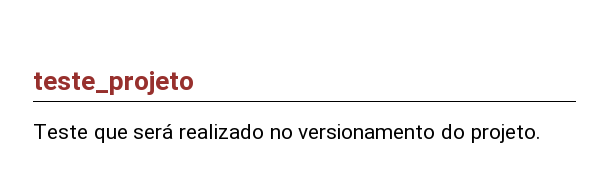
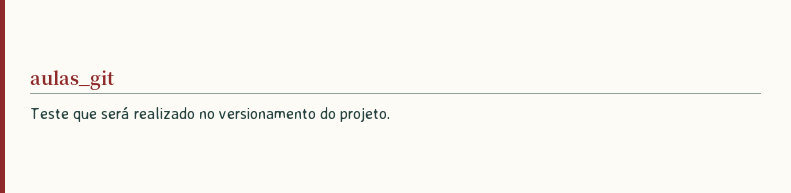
- teste_projeto
+ aulas_git

